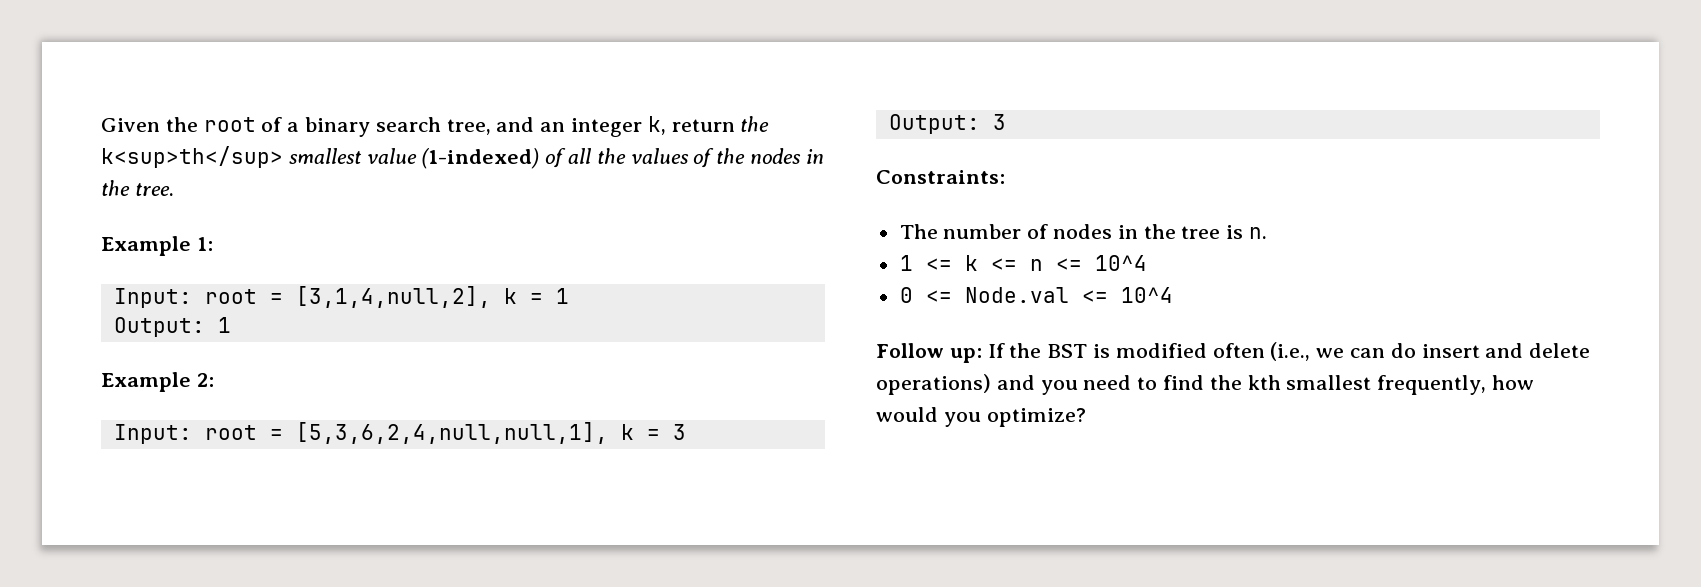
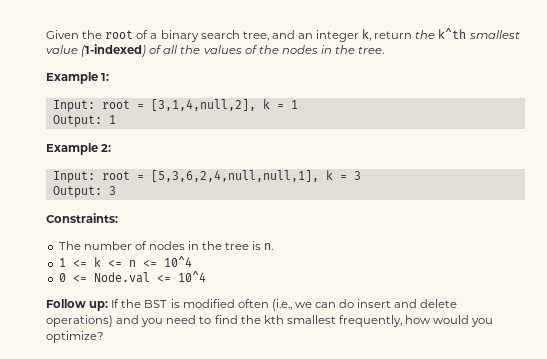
- Given the root of a binary search tree, and an integer k, return the k<sup>th</sup> smallest value (1-indexed) of all the values of the nodes in the tree.
+ Given the root of a binary search tree, and an integer k, return the k^th smallest value (1-indexed) of all the values of the nodes in the tree.

